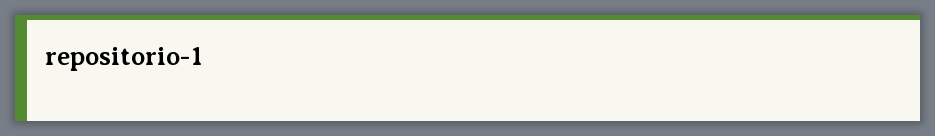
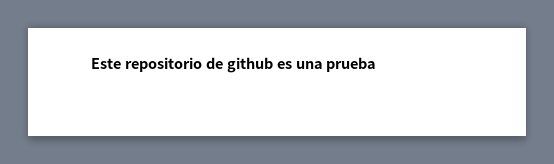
- repositorio-1
+ Este repositorio de github es una prueba

